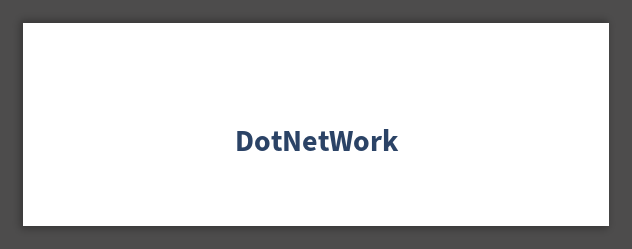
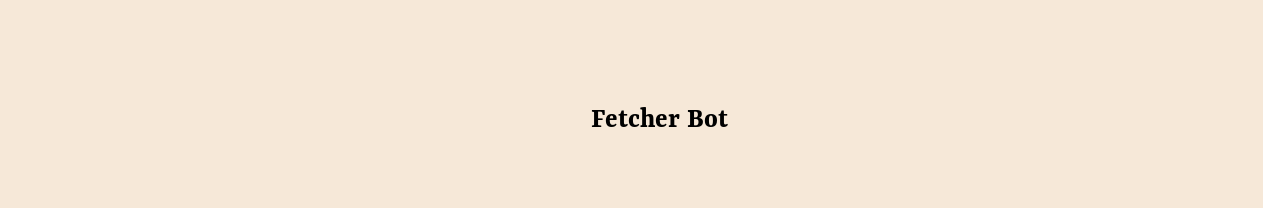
- DotNetWork
+ Fetcher Bot

